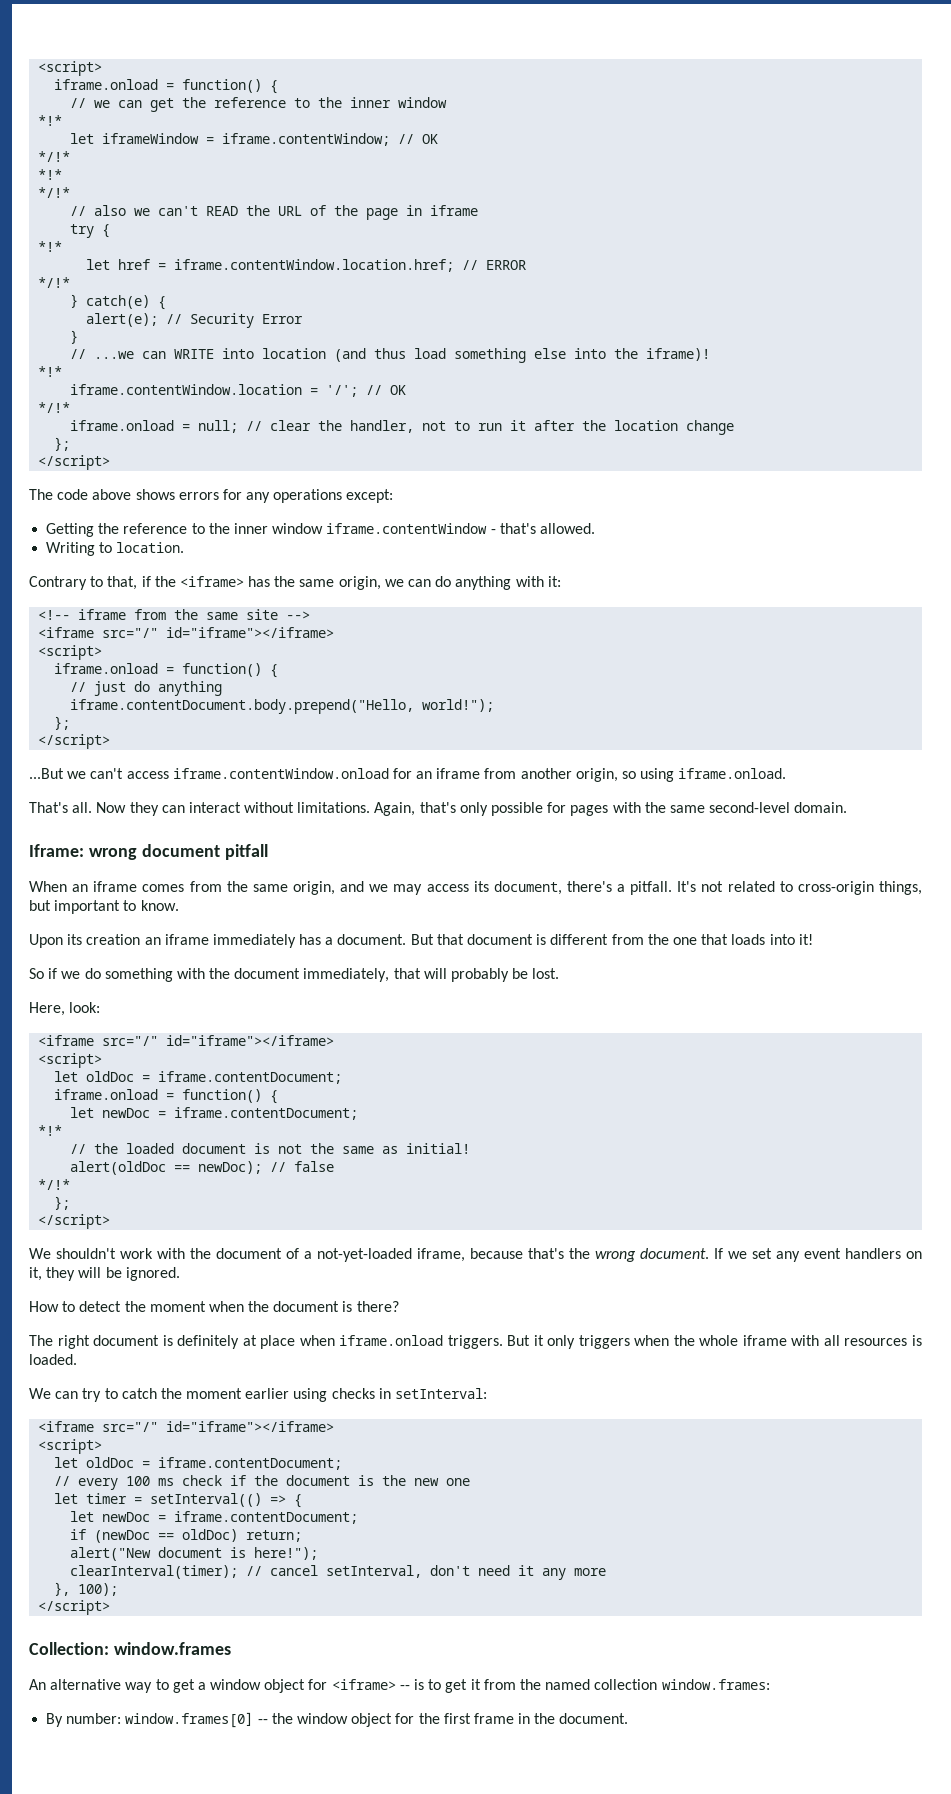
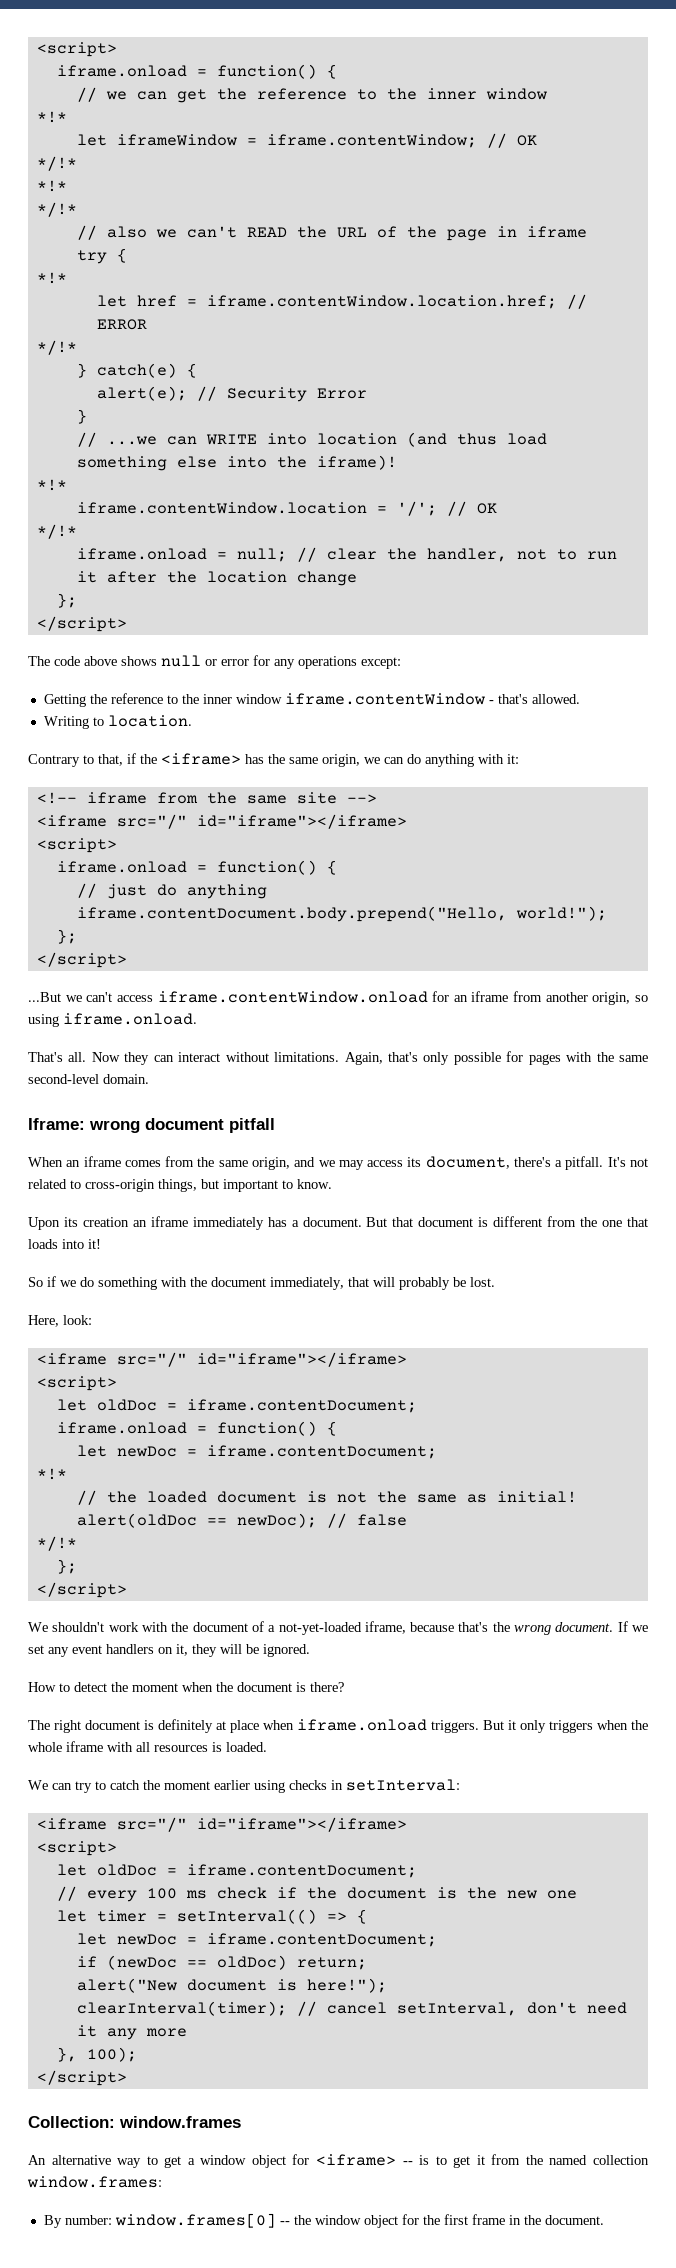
- The code above shows errors for any operations except:
+ The code above shows null or error for any operations except:

